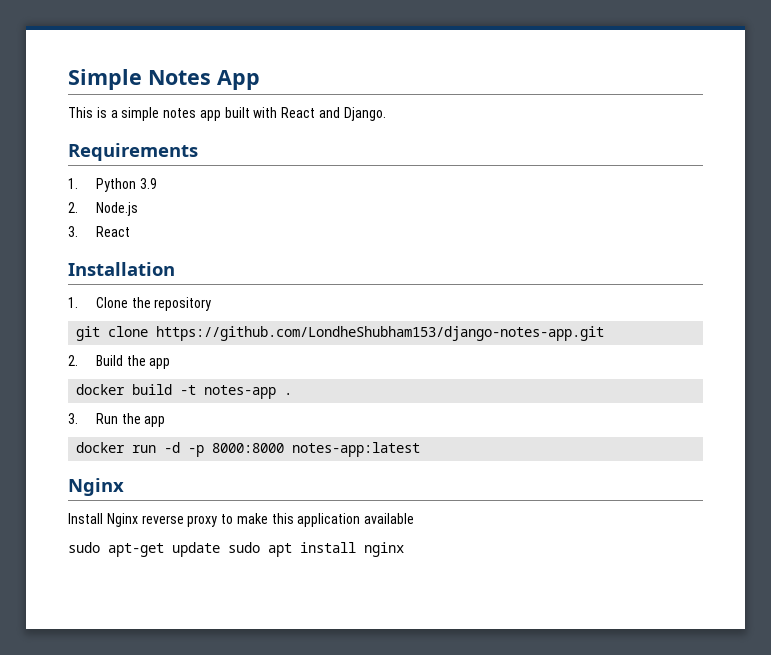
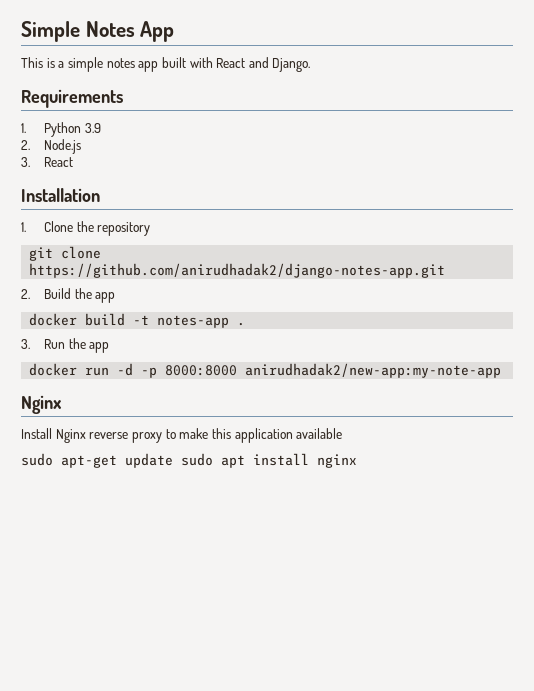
- git clone https://github.com/LondheShubham153/django-notes-app.git
+ git clone https://github.com/anirudhadak2/django-notes-app.git
- docker run -d -p 8000:8000 notes-app:latest
+ docker run -d -p 8000:8000 anirudhadak2/new-app:my-note-app

